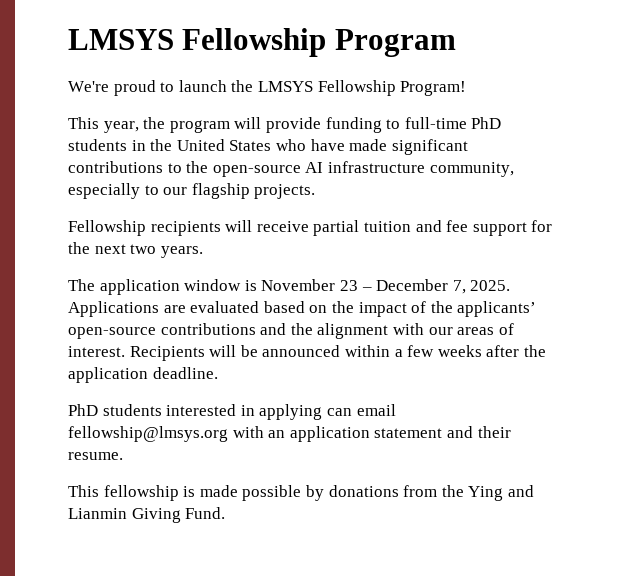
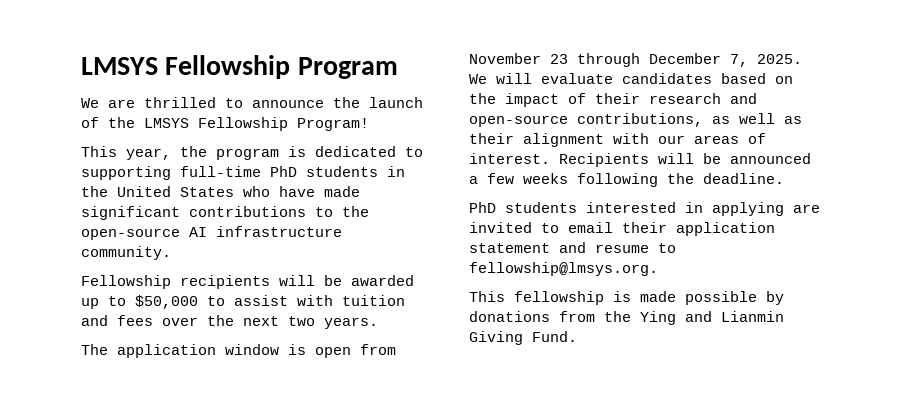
- We're proud to launch the LMSYS Fellowship Program!
+ We are thrilled to announce the launch of the LMSYS Fellowship Program!
- This year, the program will provide funding to full-time PhD students in the United States who have made significant contributions to the open-source AI infrastructure community, especially to our flagship projects.
- Fellowship recipients will receive partial tuition and fee support for the next two years.
+ This year, the program is dedicated to supporting full-time PhD students in the United States who have made significant contributions to the open-source AI infrastructure community.
+ Fellowship recipients will be awarded up to $50,000 to assist with tuition and fees over the next two years.
- The application window is November 23 – December 7, 2025.
+ The application window is open from November 23 through December 7, 2025.
- Applications are evaluated based on the impact of the applicants’ open-source contributions and the alignment with our areas of interest.
+ We will evaluate candidates based on the impact of their research and open-source contributions, as well as their alignment with our areas of interest.
- Recipients will be announced within a few weeks after the application deadline.
+ Recipients will be announced a few weeks following the deadline.
- PhD students interested in applying can email fellowship@lmsys.org with an application statement and their resume.
+ PhD students interested in applying are invited to email their application statement and resume to fellowship@lmsys.org.

